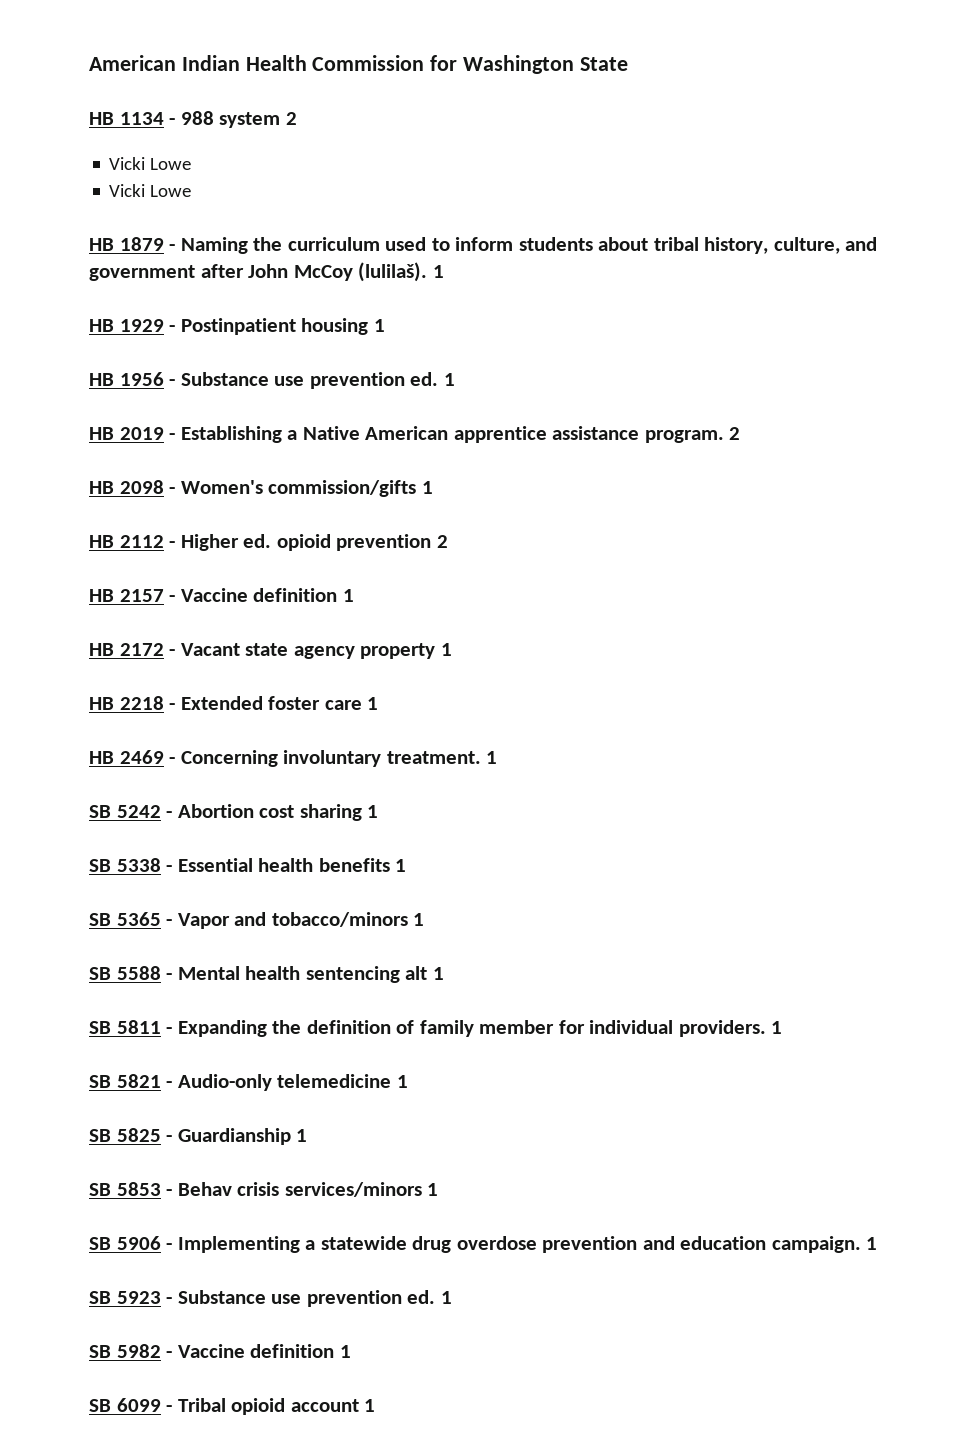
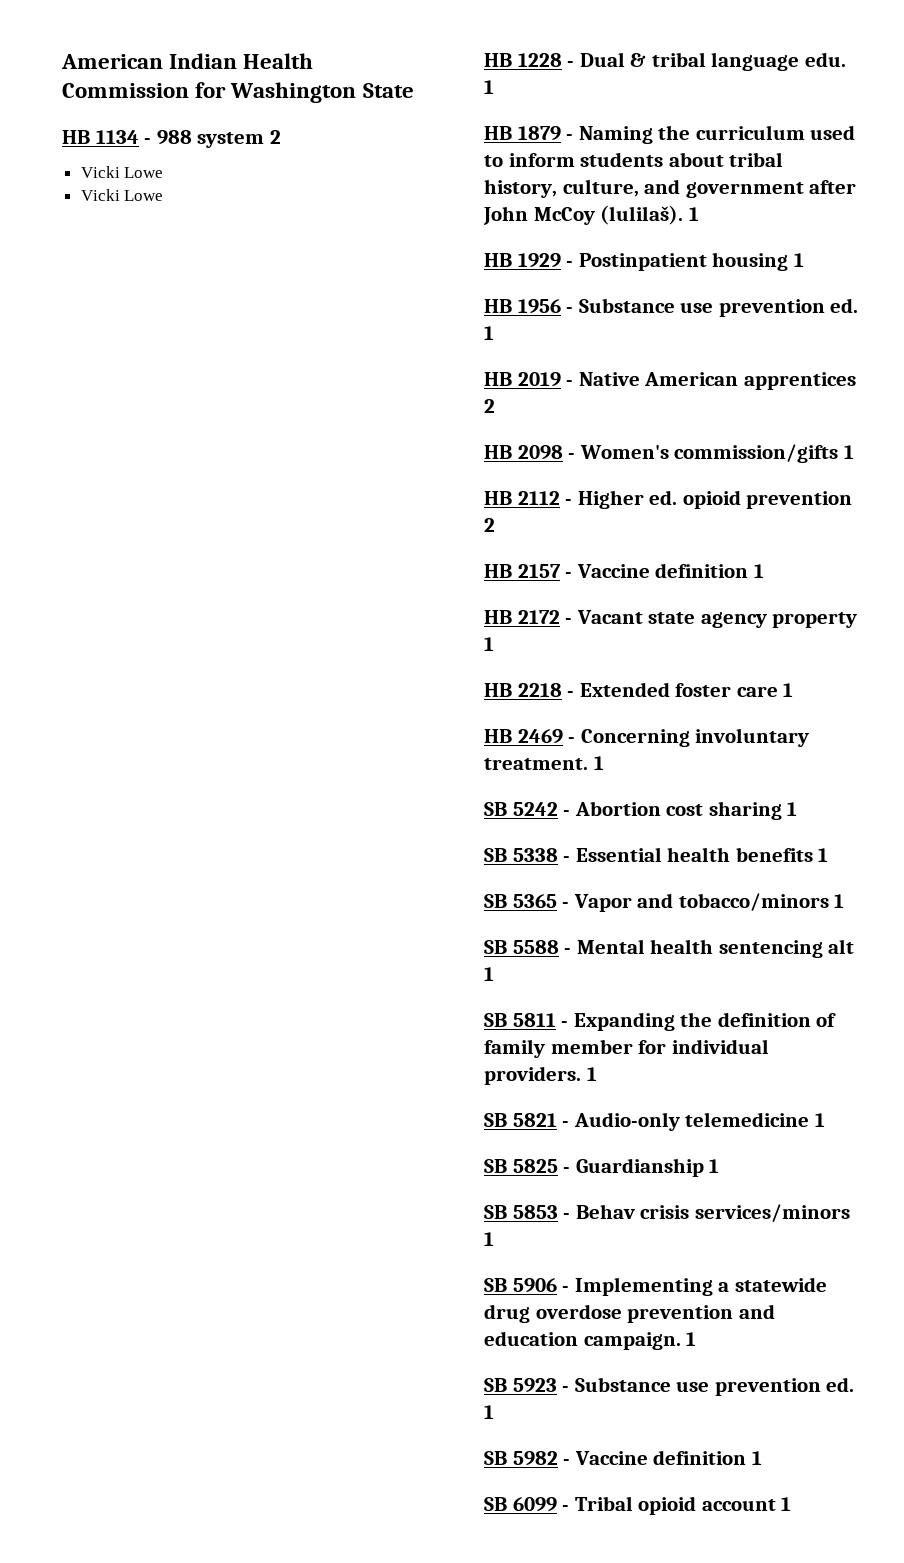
+ HB 1228 - Dual & tribal language edu. 1
- HB 2019 - Establishing a Native American apprentice assistance program. 2
+ HB 2019 - Native American apprentices 2

